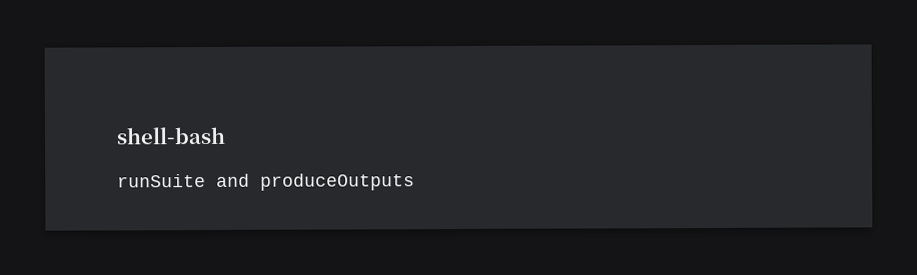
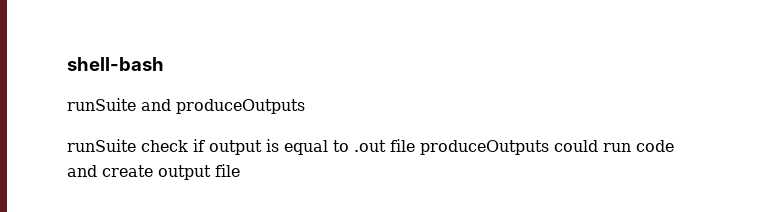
+ runSuite check if output is equal to .out file produceOutputs could run code and create output file

